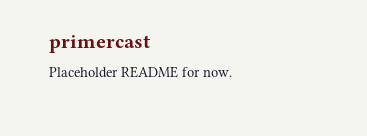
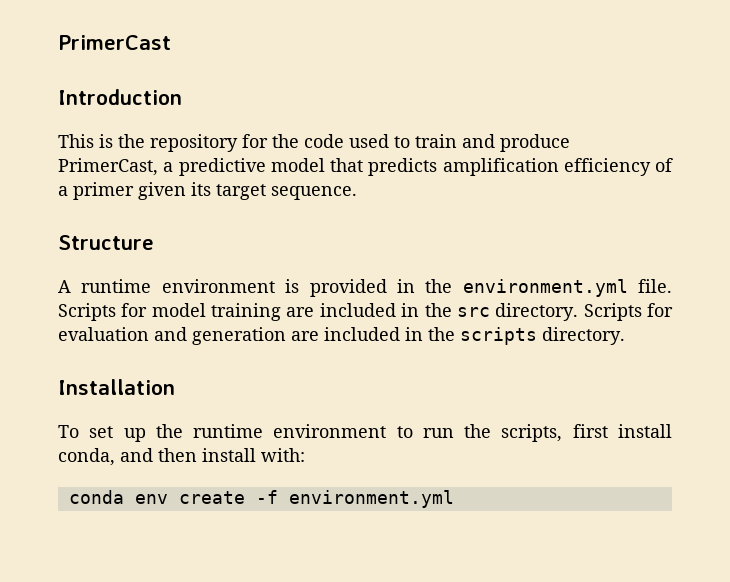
- primercast
- Placeholder README for now.
+ PrimerCast
+ Introduction
+ This is the repository for the code used to train and produce PrimerCast, a predictive model that predicts amplification efficiency of a primer given its target sequence.
+ Structure
+ A runtime environment is provided in the environment.yml file. Scripts for model training are included in the src directory. Scripts for evaluation and generation are included in the scripts directory.
+ Installation
+ To set up the runtime environment to run the scripts, first install conda, and then install with:
+ conda env create -f environment.yml

